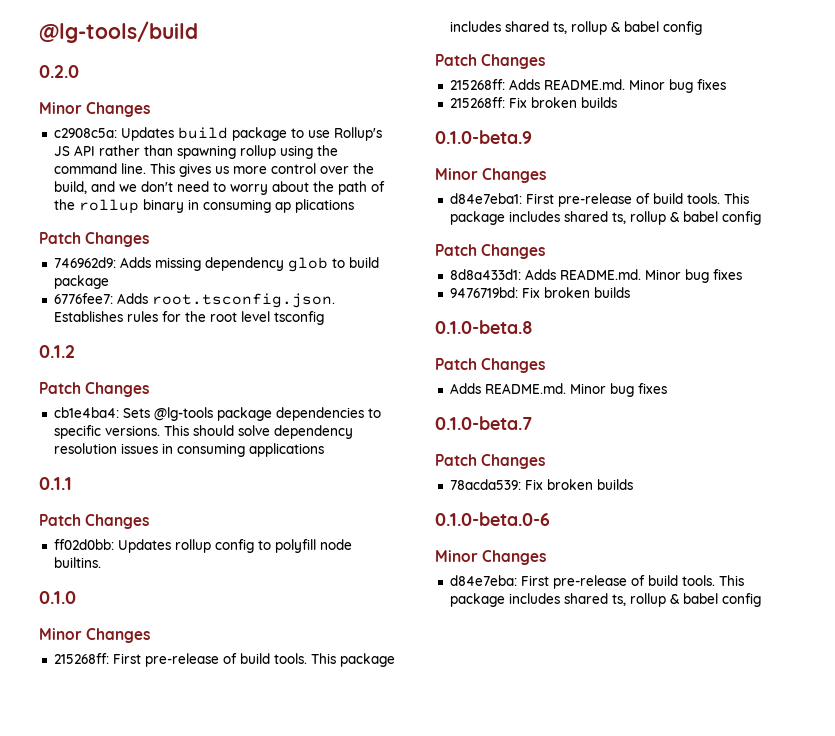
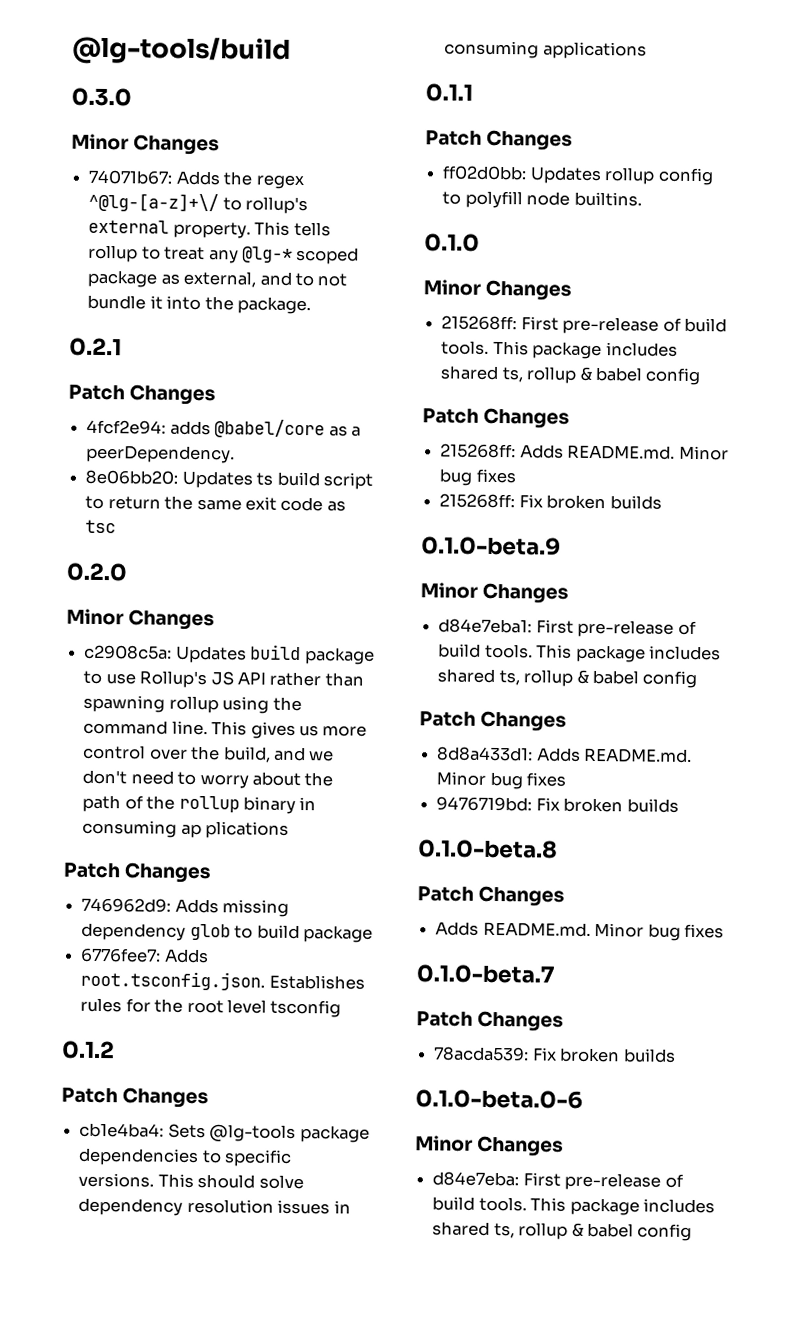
+ 0.3.0
+ Minor Changes
+ 74071b67: Adds the regex ^@lg-[a-z]+\/ to rollup's external property. This tells rollup to treat any @lg-* scoped package as external, and to not bundle it into the package.
+ 0.2.1
+ Patch Changes
+ 4fcf2e94: adds @babel/core as a peerDependency.
+ 8e06bb20: Updates ts build script to return the same exit code as tsc

